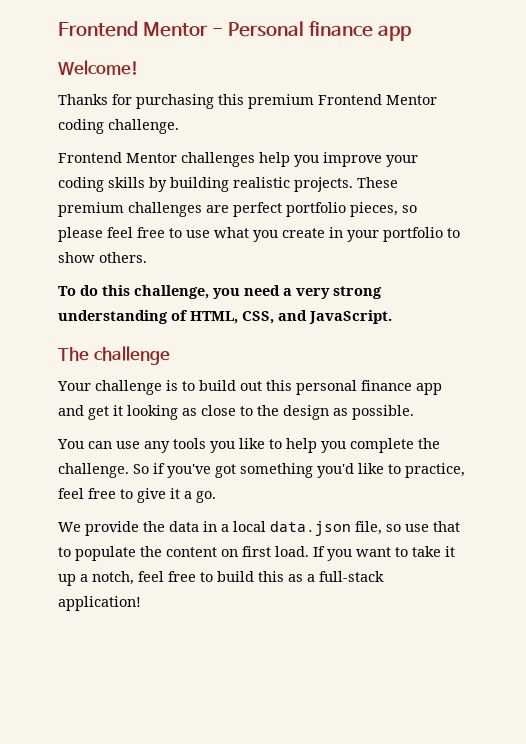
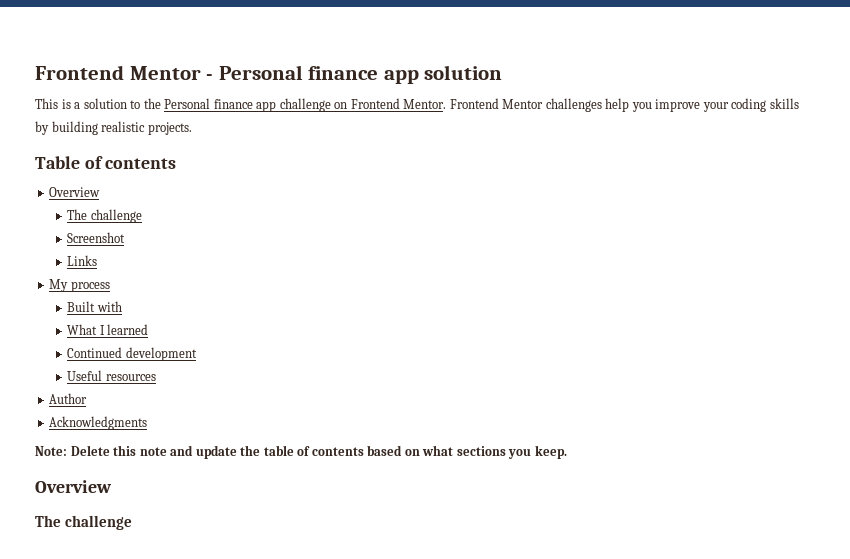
- Frontend Mentor - Personal finance app
- Welcome!
- Thanks for purchasing this premium Frontend Mentor coding challenge.
- Frontend Mentor challenges help you improve your coding skills by building realistic projects. These premium challenges are perfect portfolio pieces, so please feel free to use what you create in your portfolio to show others.
- To do this challenge, you need a very strong understanding of HTML, CSS, and JavaScript.
+ Frontend Mentor - Personal finance app solution
+ This is a solution to the Personal finance app challenge on Frontend Mentor. Frontend Mentor challenges help you improve your coding skills by building realistic projects.
+ Table of contents
+ Overview
  The challenge
- Your challenge is to build out this personal finance app and get it looking as close to the design as possible.
- You can use any tools you like to help you complete the challenge. So if you've got something you'd like to practice, feel free to give it a go.
- We provide the data in a local data.json file, so use that to populate the content on first load. If you want to take it up a notch, feel free to build this as a full-stack application!
+ Screenshot
+ Links
+ My process
+ Built with
+ What I learned
+ Continued development
+ Useful resources
+ Author
+ Acknowledgments
+ Note: Delete this note and update the table of contents based on what sections you keep.
+ Overview
+ The challenge

